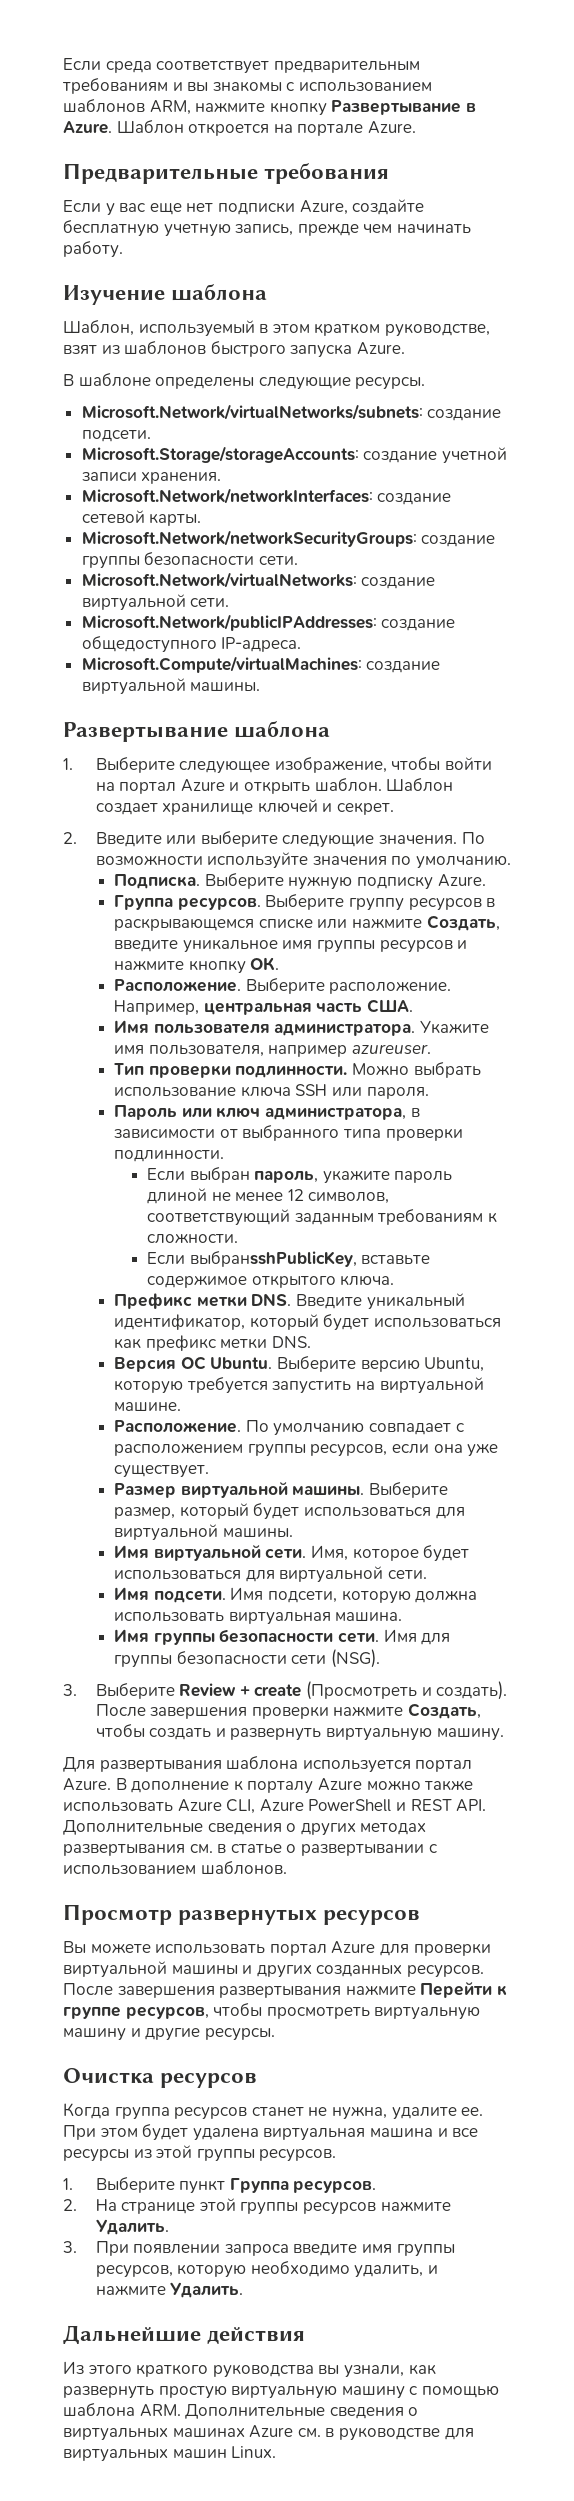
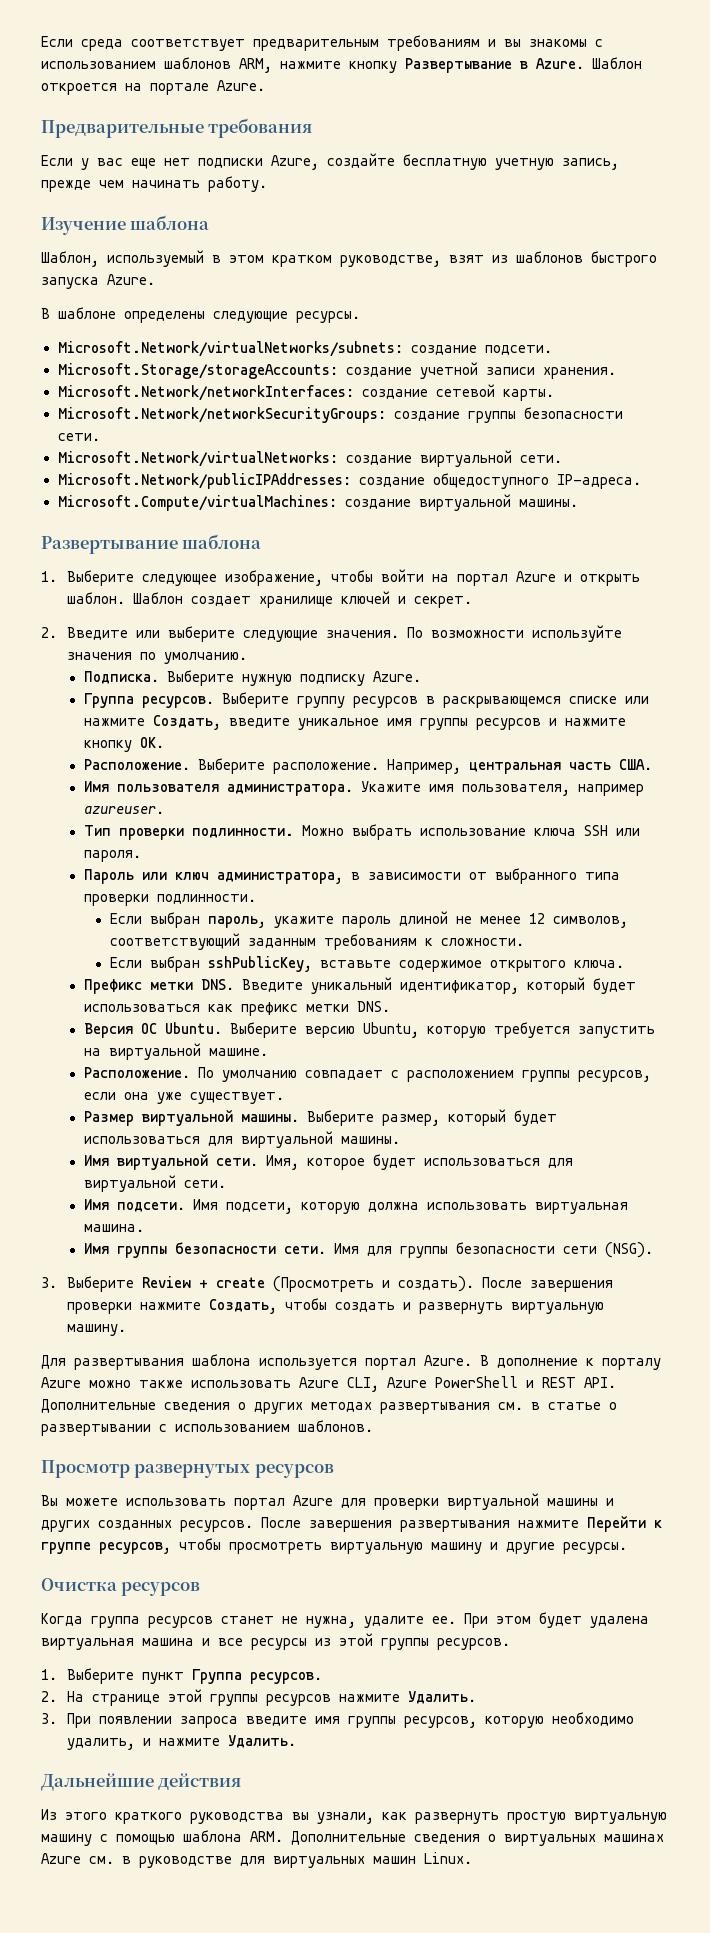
- Если выбранsshPublicKey, вставьте содержимое открытого ключа.
+ Если выбран sshPublicKey, вставьте содержимое открытого ключа.

